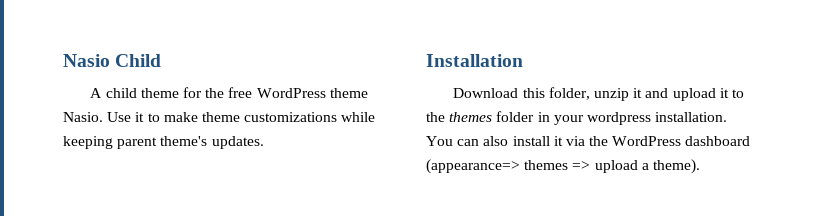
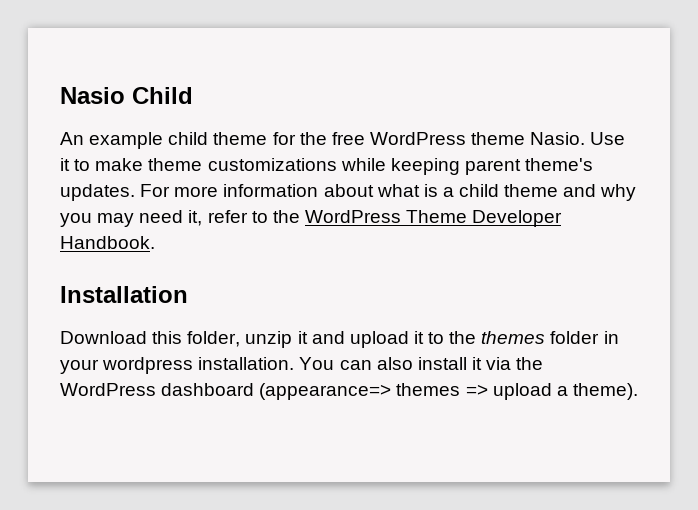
- A child theme for the free WordPress theme Nasio.
+ An example child theme for the free WordPress theme Nasio.
+ For more information about what is a child theme and why you may need it, refer to the WordPress Theme Developer Handbook.

